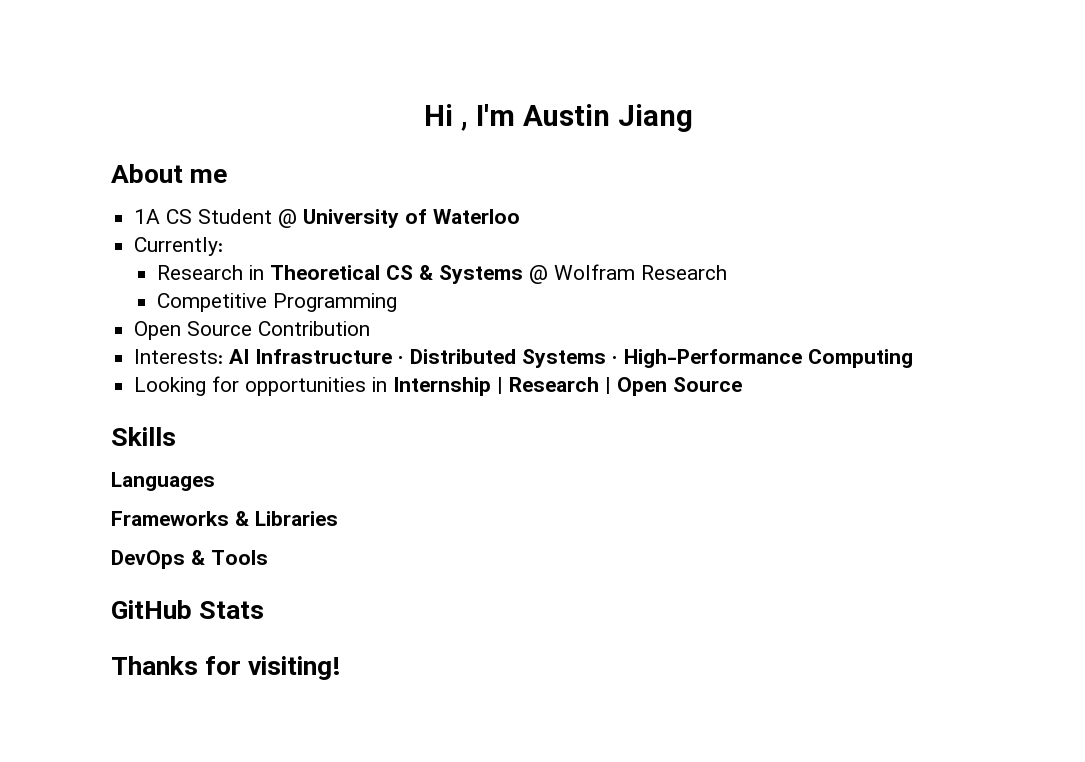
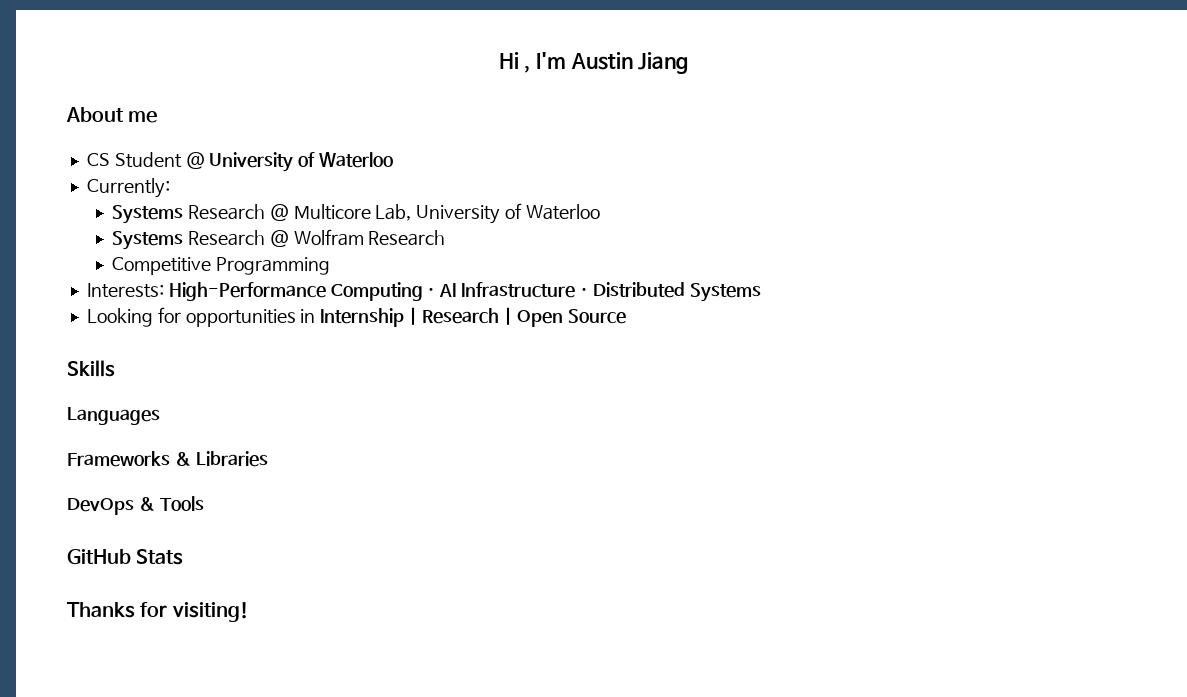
- 1A CS Student @ University of Waterloo
+ CS Student @ University of Waterloo
- Research in Theoretical CS & Systems @ Wolfram Research
+ Systems Research @ Multicore Lab, University of Waterloo
+ Systems Research @ Wolfram Research
- Open Source Contribution
- Interests: AI Infrastructure · Distributed Systems · High-Performance Computing
+ Interests: High-Performance Computing · AI Infrastructure · Distributed Systems

